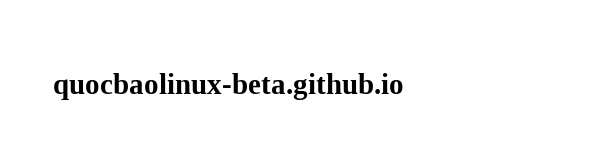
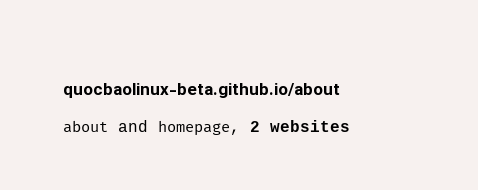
- quocbaolinux-beta.github.io
+ quocbaolinux-beta.github.io/about
+ about and homepage, 2 websites

